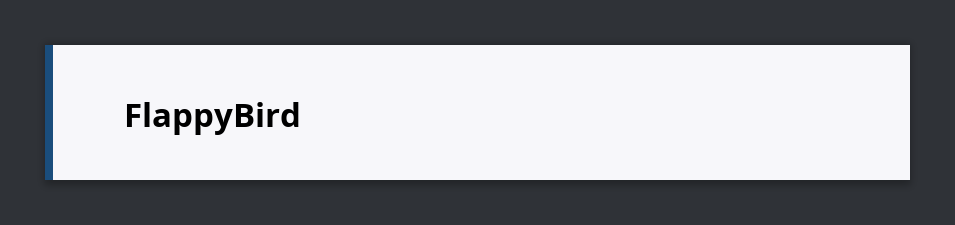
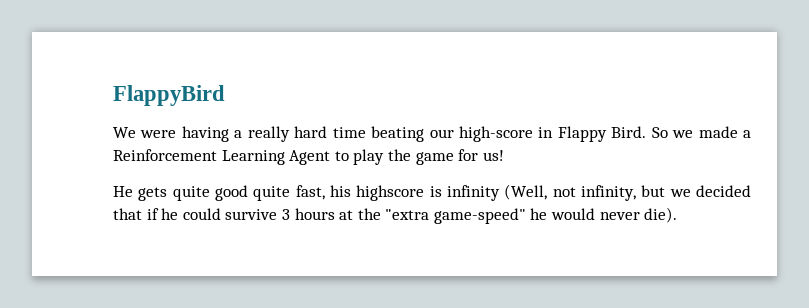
+ We were having a really hard time beating our high-score in Flappy Bird. So we made a Reinforcement Learning Agent to play the game for us!
+ He gets quite good quite fast, his highscore is infinity (Well, not infinity, but we decided that if he could survive 3 hours at the "extra game-speed" he would never die).

